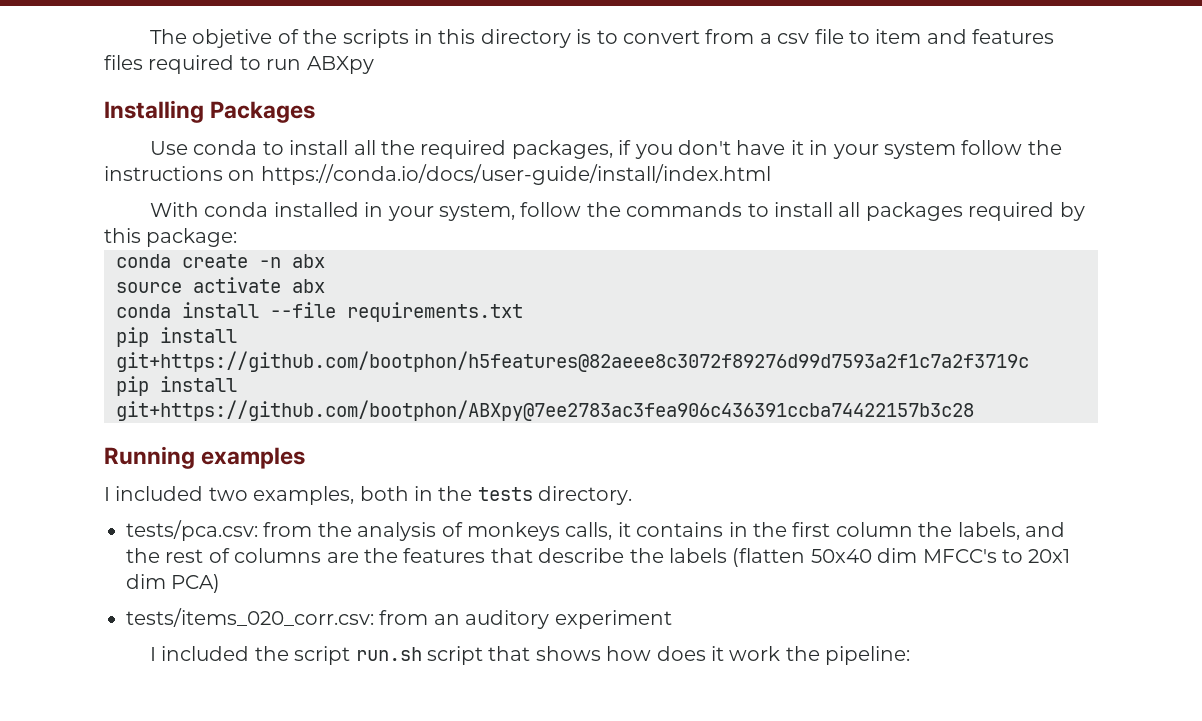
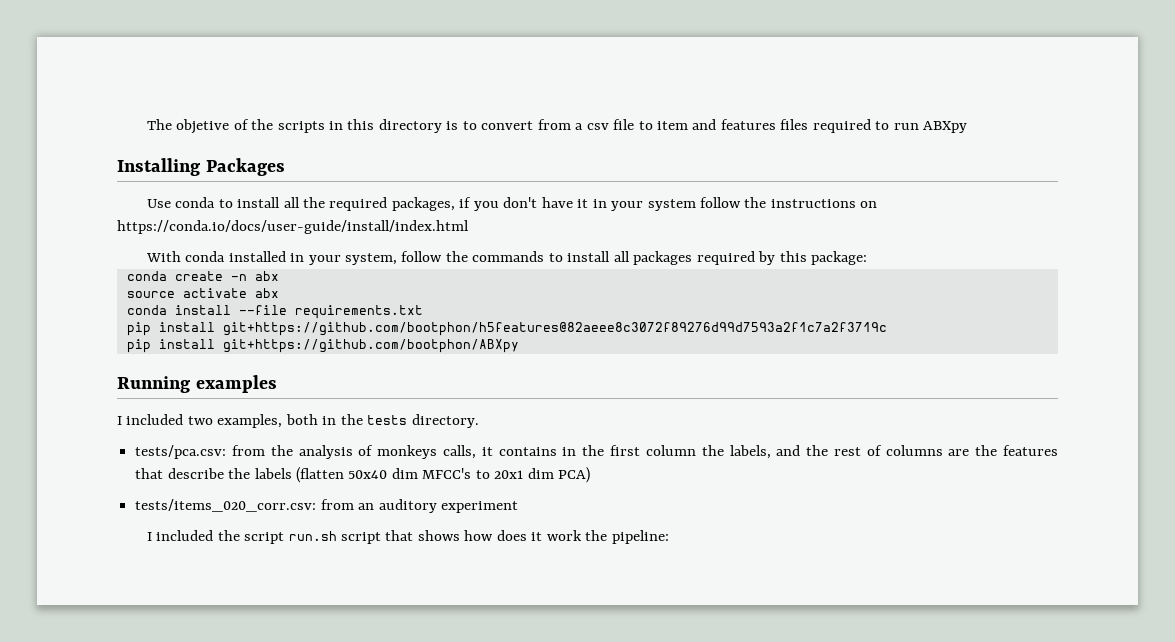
- pip install git+https://github.com/bootphon/ABXpy@7ee2783ac3fea906c436391ccba74422157b3c28
+ pip install git+https://github.com/bootphon/ABXpy

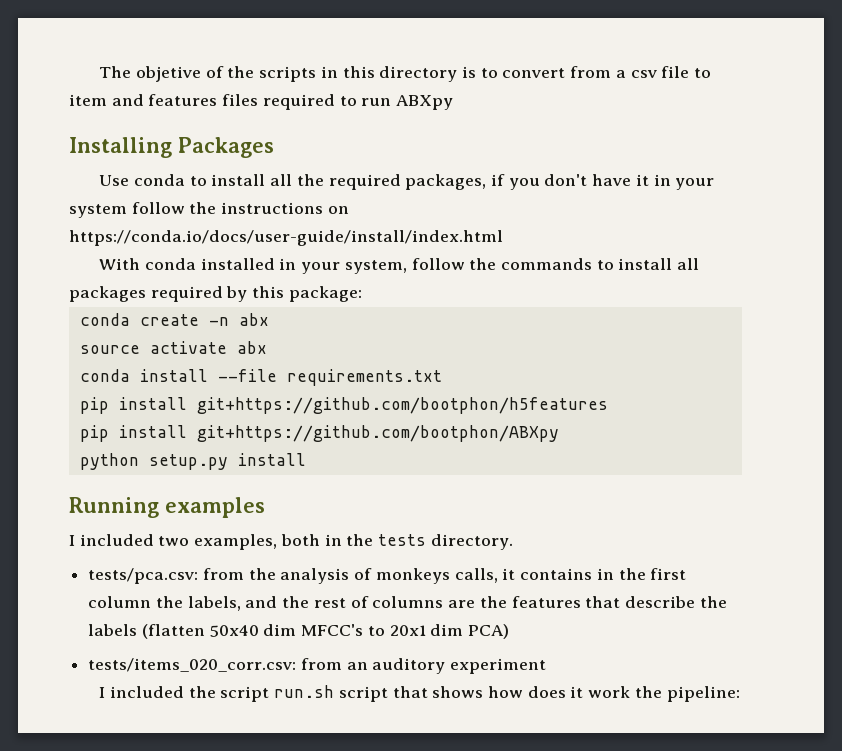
- pip install git+https://github.com/bootphon/h5features@82aeee8c3072f89276d99d7593a2f1c7a2f3719c
+ pip install git+https://github.com/bootphon/h5features
+ python setup.py install

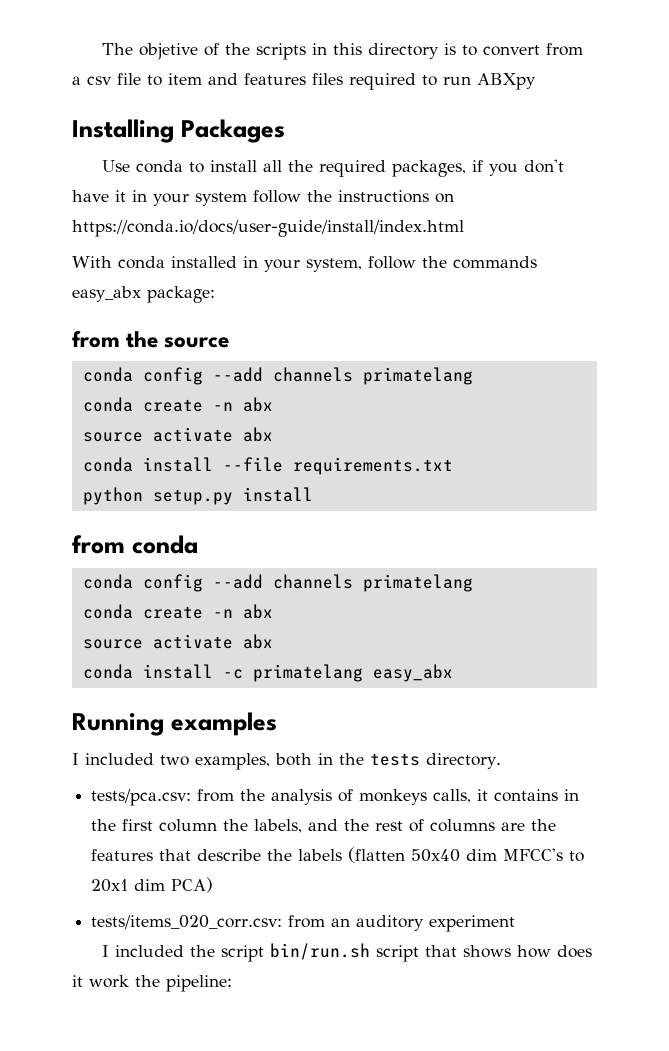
- With conda installed in your system, follow the commands to install all packages required by this package:
+ With conda installed in your system, follow the commands easy_abx package:
+ from the source
+ conda config --add channels primatelang
- pip install git+https://github.com/bootphon/h5features
- pip install git+https://github.com/bootphon/ABXpy
  python setup.py install
+ from conda
+ conda config --add channels primatelang
+ conda create -n abx
+ source activate abx
+ conda install -c primatelang easy_abx
- I included the script run.sh script that shows how does it work the pipeline:
+ I included the script bin/run.sh script that shows how does it work the pipeline:

